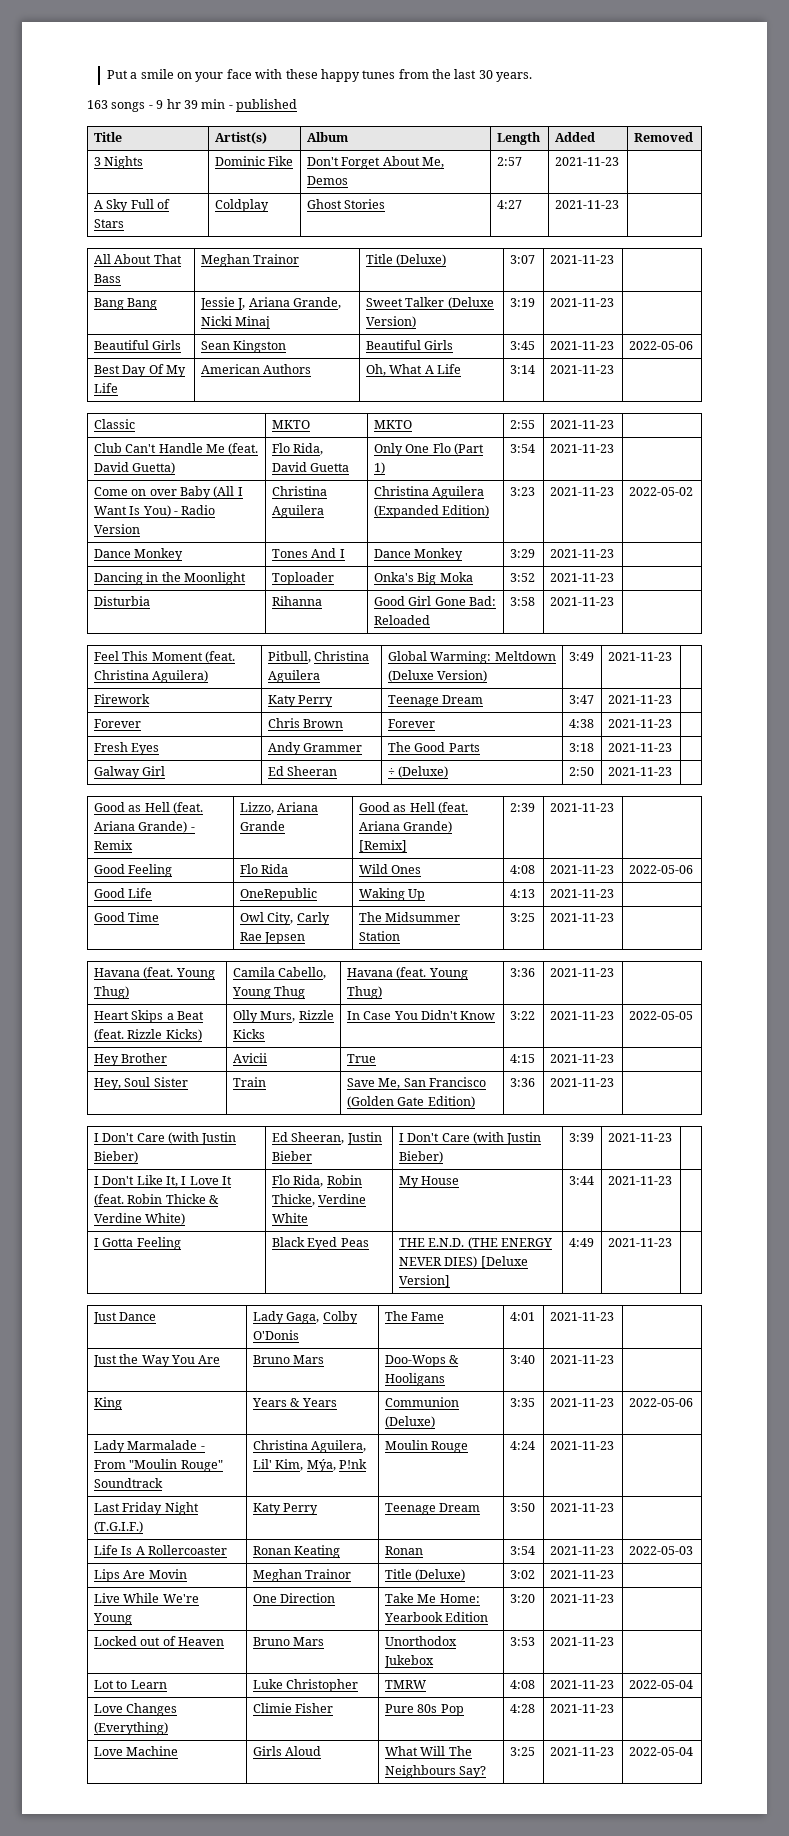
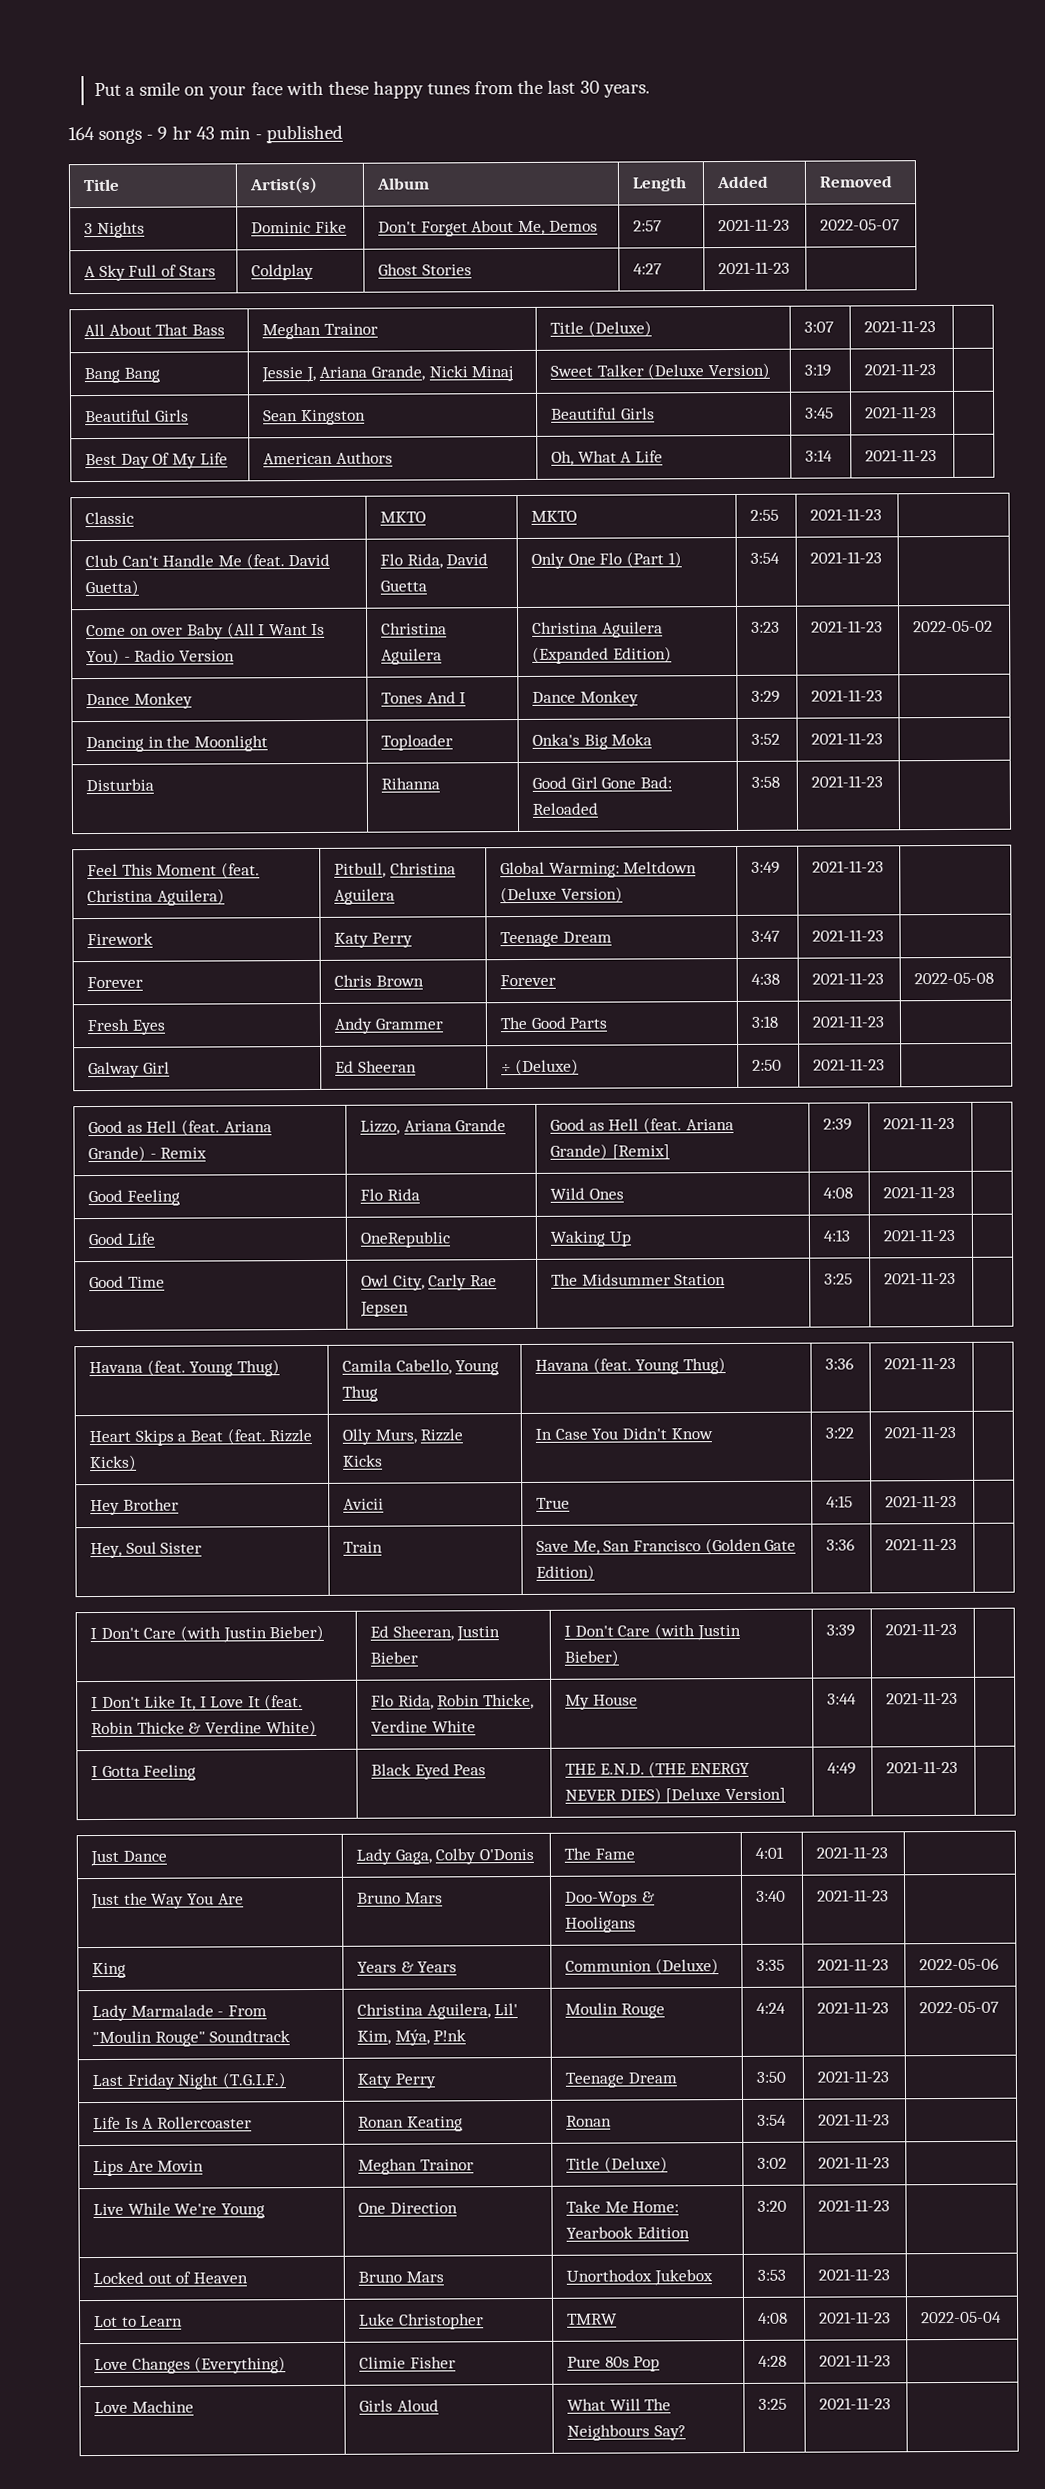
- 163 songs - 9 hr 39 min - published
+ 164 songs - 9 hr 43 min - published
- 3 Nights | Dominic Fike | Don't Forget About Me, Demos | 2:57 | 2021-11-23 |
+ 3 Nights | Dominic Fike | Don't Forget About Me, Demos | 2:57 | 2021-11-23 | 2022-05-07
- Beautiful Girls | Sean Kingston | Beautiful Girls | 3:45 | 2021-11-23 | 2022-05-06
+ Beautiful Girls | Sean Kingston | Beautiful Girls | 3:45 | 2021-11-23 |
- Forever | Chris Brown | Forever | 4:38 | 2021-11-23 |
+ Forever | Chris Brown | Forever | 4:38 | 2021-11-23 | 2022-05-08
- Good Feeling | Flo Rida | Wild Ones | 4:08 | 2021-11-23 | 2022-05-06
+ Good Feeling | Flo Rida | Wild Ones | 4:08 | 2021-11-23 |
- Heart Skips a Beat (feat. Rizzle Kicks) | Olly Murs, Rizzle Kicks | In Case You Didn't Know | 3:22 | 2021-11-23 | 2022-05-05
+ Heart Skips a Beat (feat. Rizzle Kicks) | Olly Murs, Rizzle Kicks | In Case You Didn't Know | 3:22 | 2021-11-23 |
- Lady Marmalade - From "Moulin Rouge" Soundtrack | Christina Aguilera, Lil' Kim, Mýa, P!nk | Moulin Rouge | 4:24 | 2021-11-23 |
+ Lady Marmalade - From "Moulin Rouge" Soundtrack | Christina Aguilera, Lil' Kim, Mýa, P!nk | Moulin Rouge | 4:24 | 2021-11-23 | 2022-05-07
- Life Is A Rollercoaster | Ronan Keating | Ronan | 3:54 | 2021-11-23 | 2022-05-03
+ Life Is A Rollercoaster | Ronan Keating | Ronan | 3:54 | 2021-11-23 |
- Love Machine | Girls Aloud | What Will The Neighbours Say? | 3:25 | 2021-11-23 | 2022-05-04
+ Love Machine | Girls Aloud | What Will The Neighbours Say? | 3:25 | 2021-11-23 |

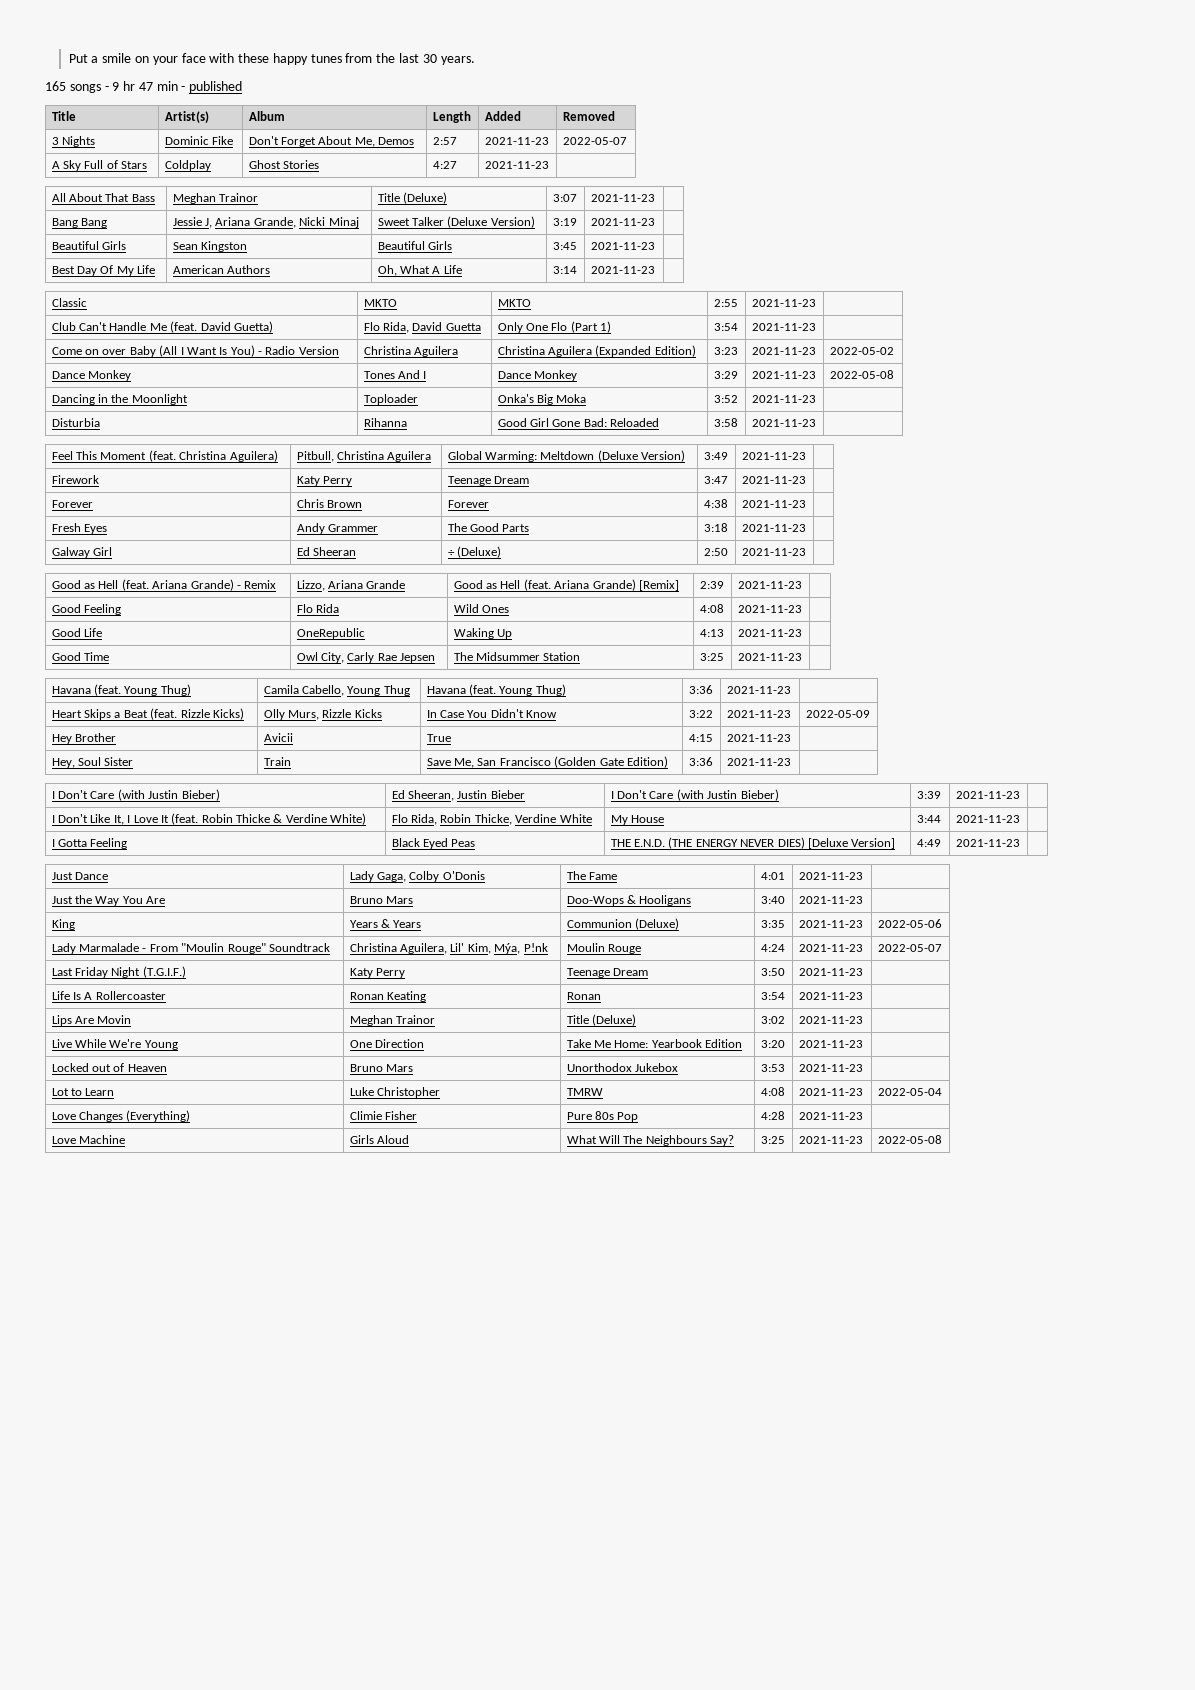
- 164 songs - 9 hr 43 min - published
+ 165 songs - 9 hr 47 min - published
- Dance Monkey | Tones And I | Dance Monkey | 3:29 | 2021-11-23 |
+ Dance Monkey | Tones And I | Dance Monkey | 3:29 | 2021-11-23 | 2022-05-08
- Forever | Chris Brown | Forever | 4:38 | 2021-11-23 | 2022-05-08
+ Forever | Chris Brown | Forever | 4:38 | 2021-11-23 |
- Heart Skips a Beat (feat. Rizzle Kicks) | Olly Murs, Rizzle Kicks | In Case You Didn't Know | 3:22 | 2021-11-23 |
+ Heart Skips a Beat (feat. Rizzle Kicks) | Olly Murs, Rizzle Kicks | In Case You Didn't Know | 3:22 | 2021-11-23 | 2022-05-09
- Love Machine | Girls Aloud | What Will The Neighbours Say? | 3:25 | 2021-11-23 |
+ Love Machine | Girls Aloud | What Will The Neighbours Say? | 3:25 | 2021-11-23 | 2022-05-08

